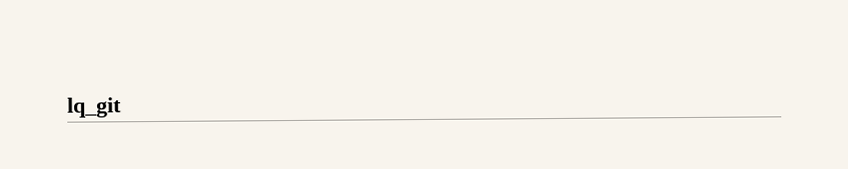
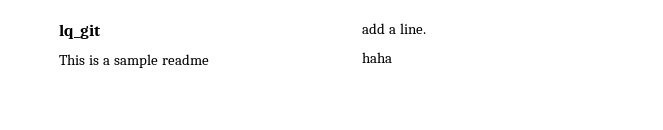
+ This is a sample readme
+ add a line.
+ haha

